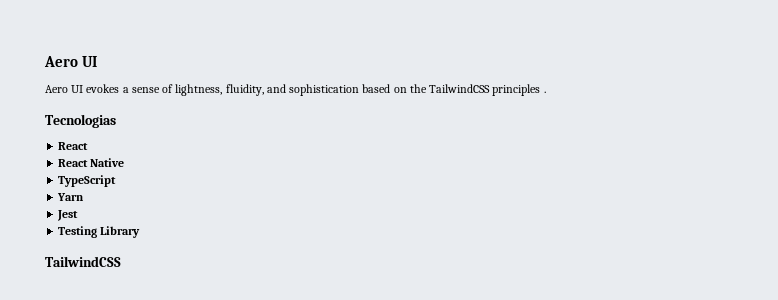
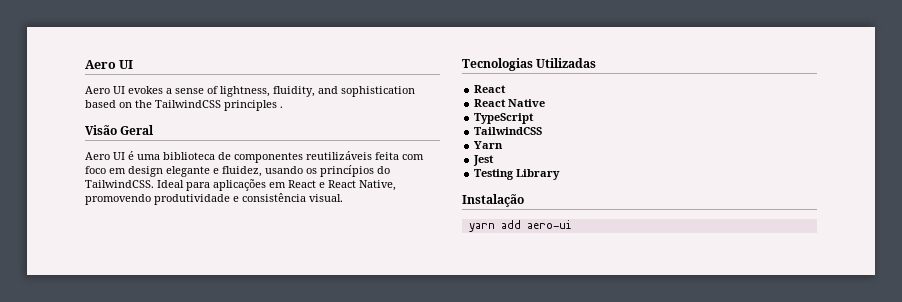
+ Visão Geral
+ Aero UI é uma biblioteca de componentes reutilizáveis feita com foco em design elegante e fluidez, usando os princípios do TailwindCSS. Ideal para aplicações em React e React Native, promovendo produtividade e consistência visual.
- Tecnologias
+ Tecnologias Utilizadas
  TypeScript
+ TailwindCSS
  Testing Library
- TailwindCSS
+ Instalação
+ yarn add aero-ui

